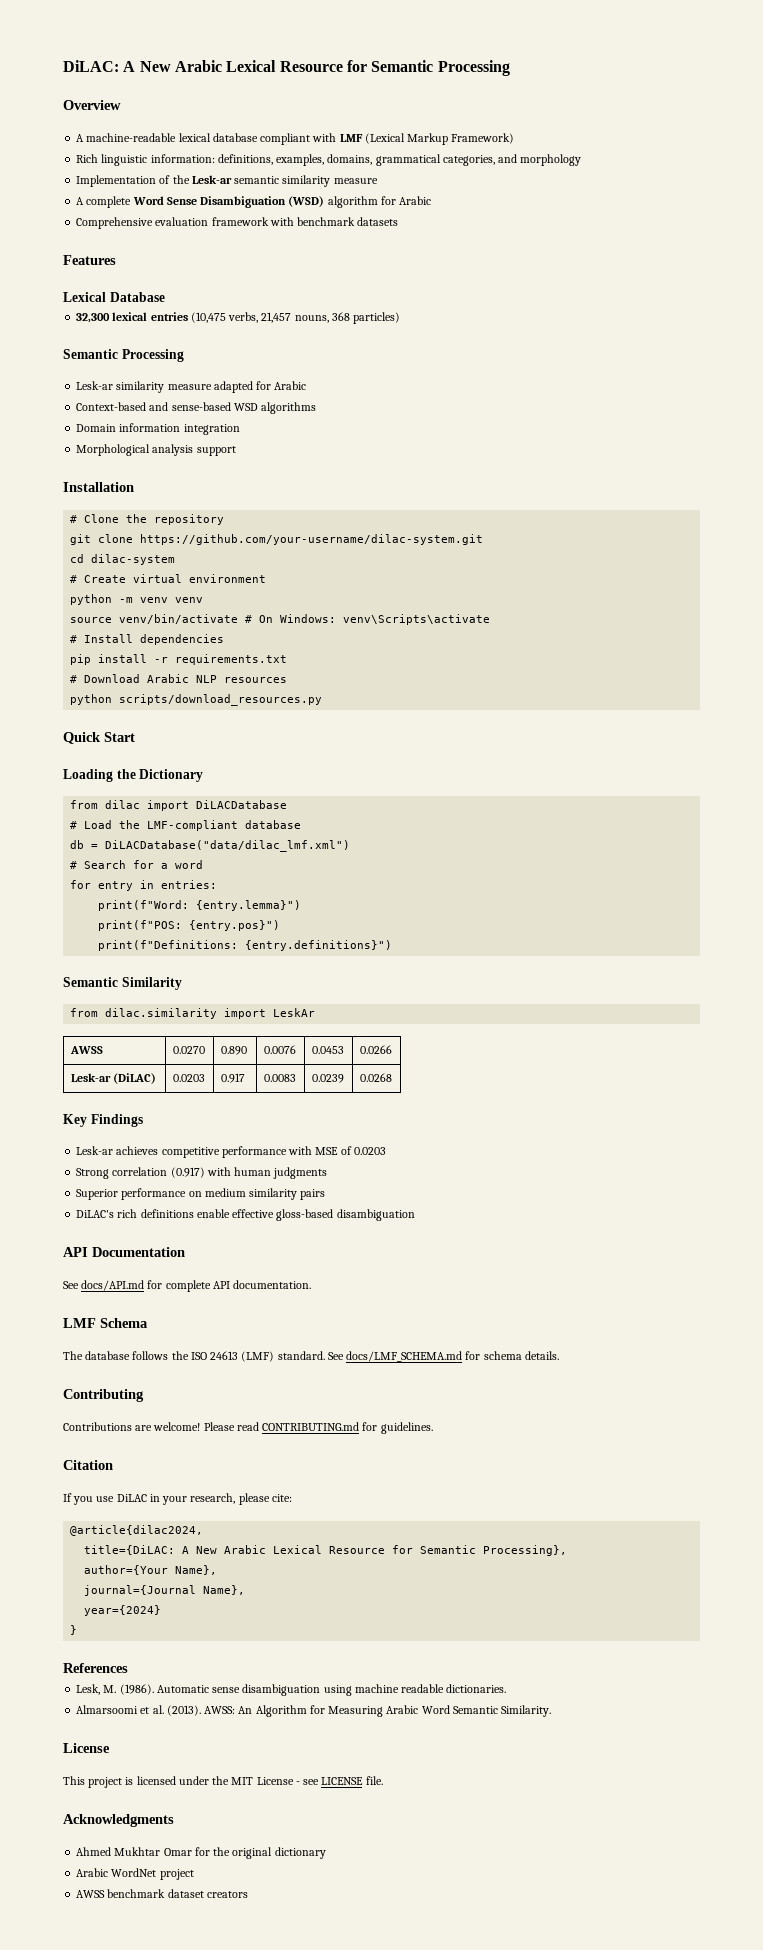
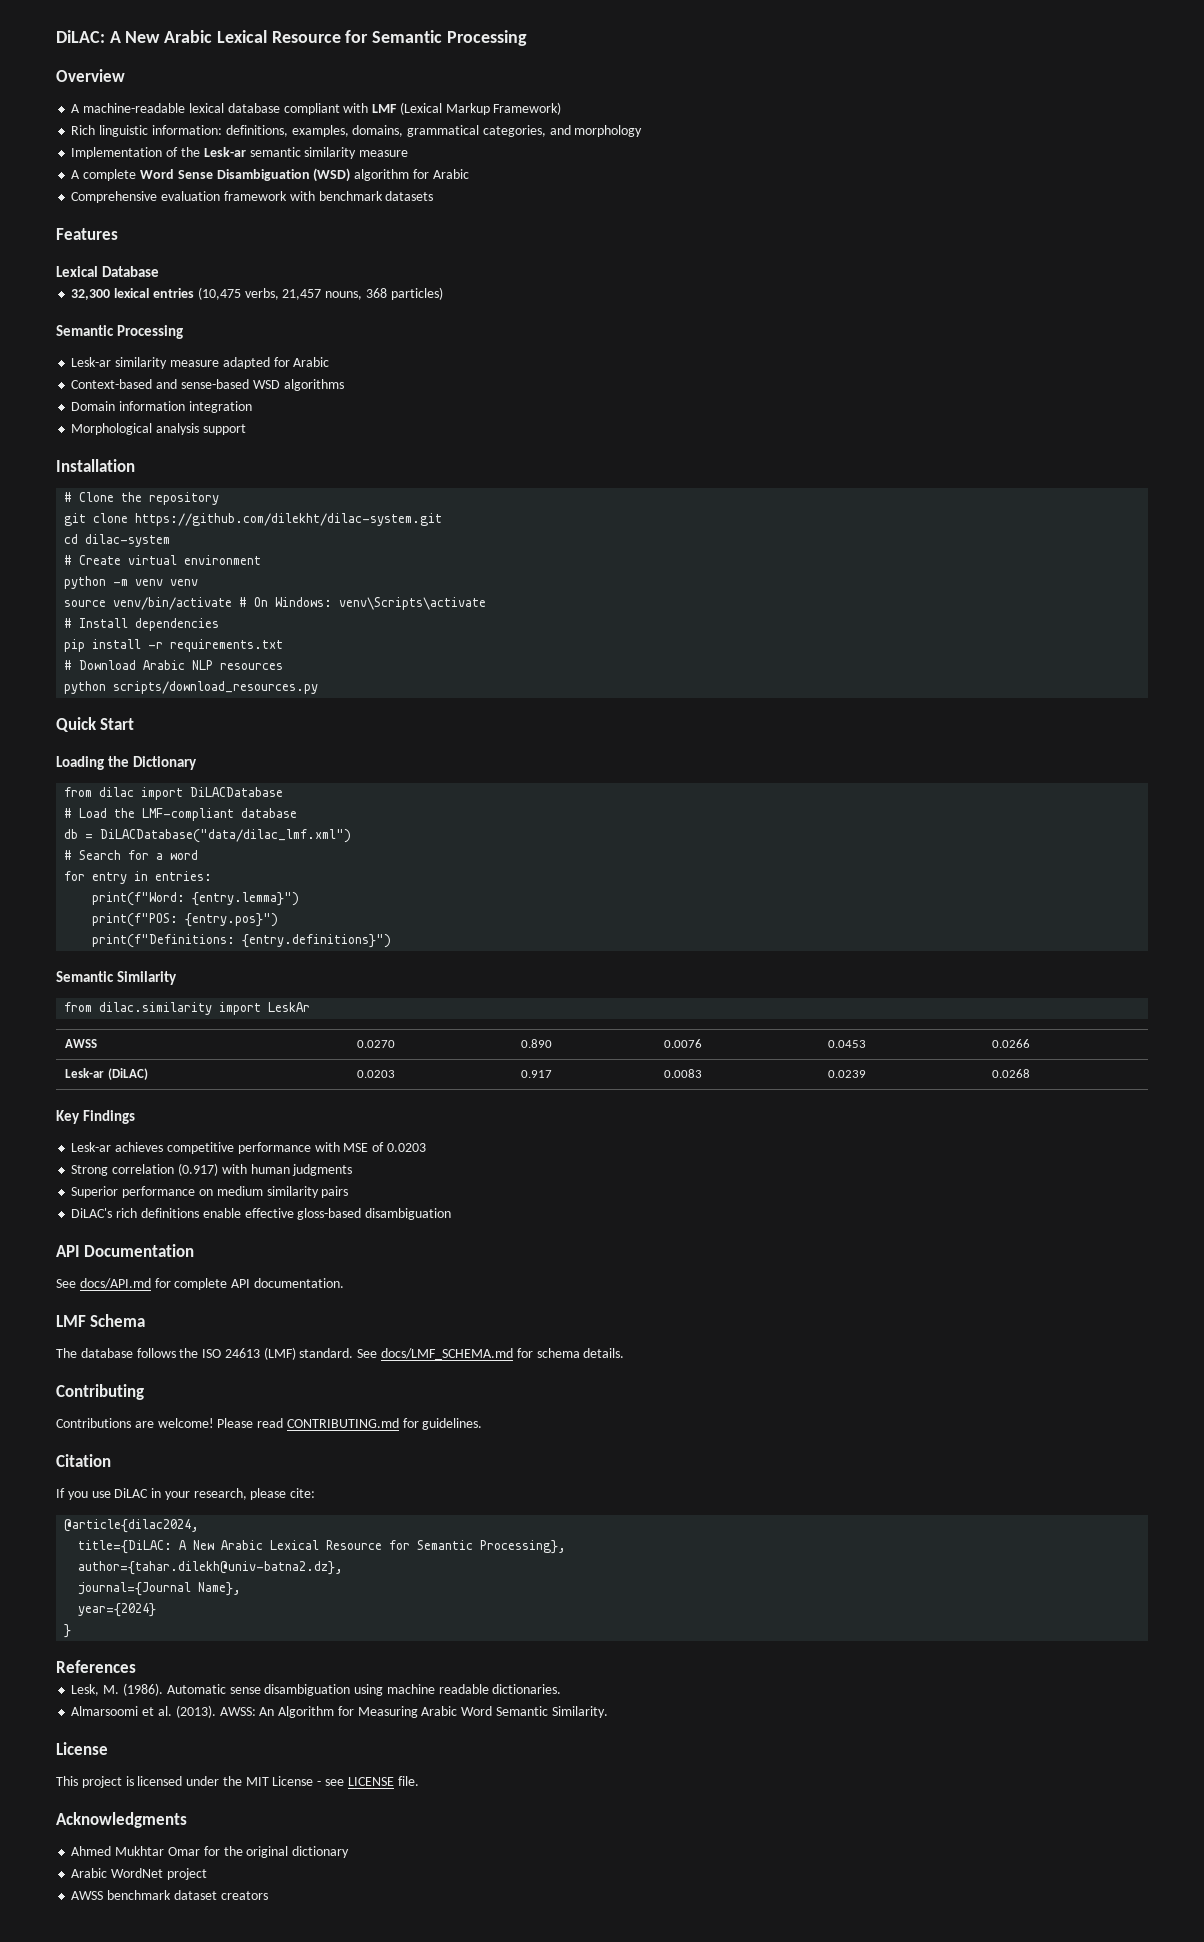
- git clone https://github.com/your-username/dilac-system.git
+ git clone https://github.com/dilekht/dilac-system.git
- author={Your Name},
+ author={tahar.dilekh@univ-batna2.dz},

